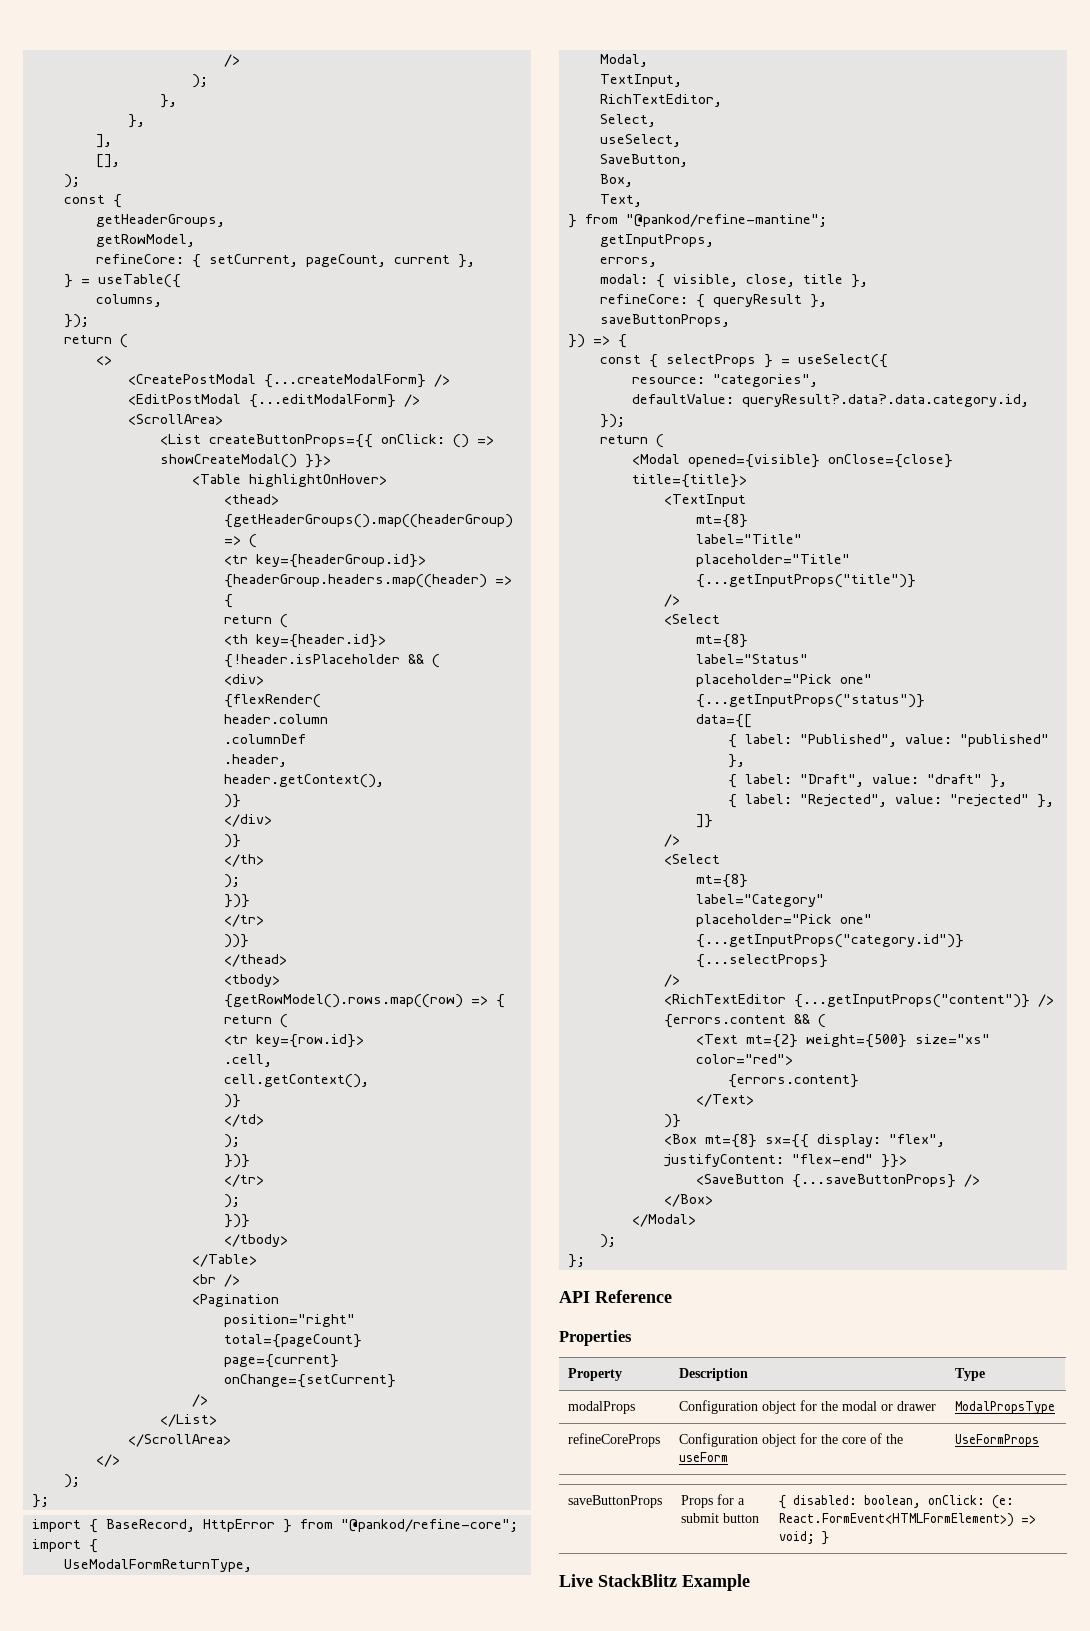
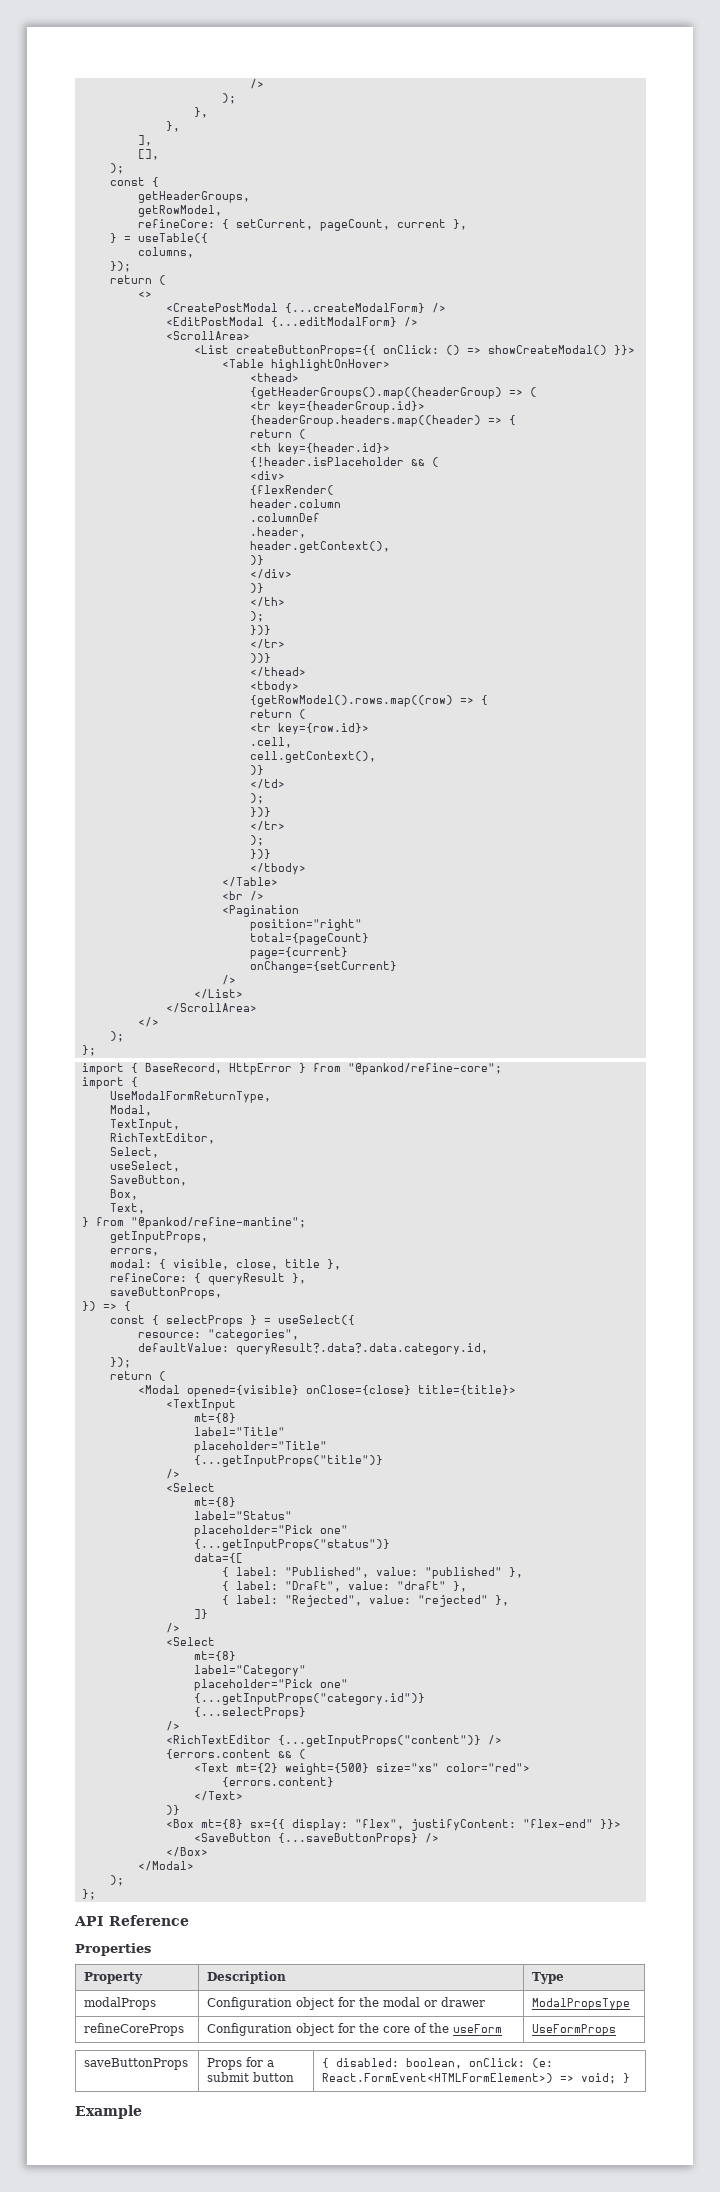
- Live StackBlitz Example
+ Example

